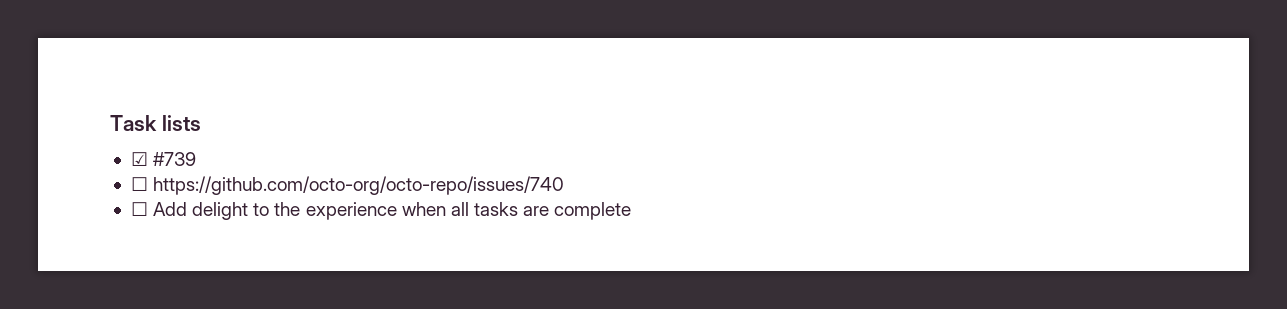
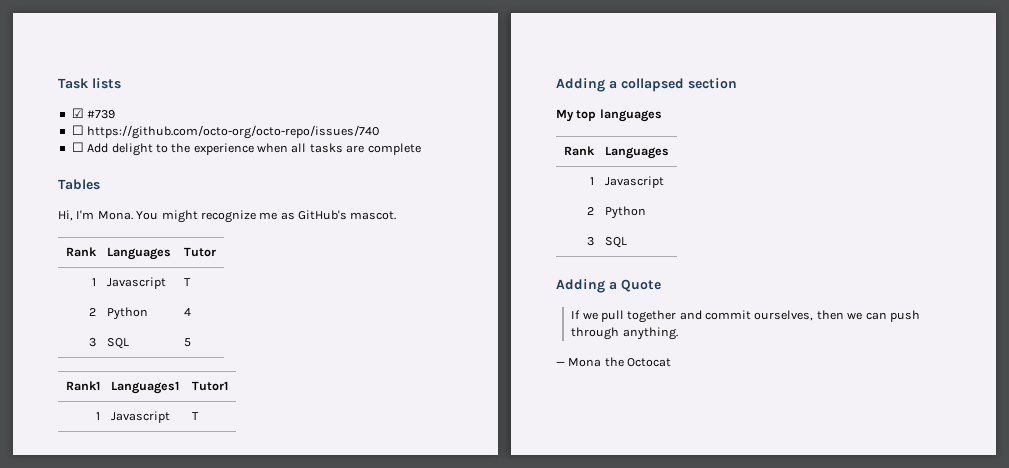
+ Tables
+ Hi, I'm Mona. You might recognize me as GitHub's mascot.
+ Rank | Languages | Tutor
+ 1 | Javascript | T
+ 2 | Python | 4
+ 3 | SQL | 5
+ Rank1 | Languages1 | Tutor1
+ 1 | Javascript | T
+ Adding a collapsed section
+ My top languages
+ Rank | Languages
+ 1 | Javascript
+ 2 | Python
+ 3 | SQL
+ Adding a Quote
+ If we pull together and commit ourselves, then we can push through anything.
+ — Mona the Octocat

